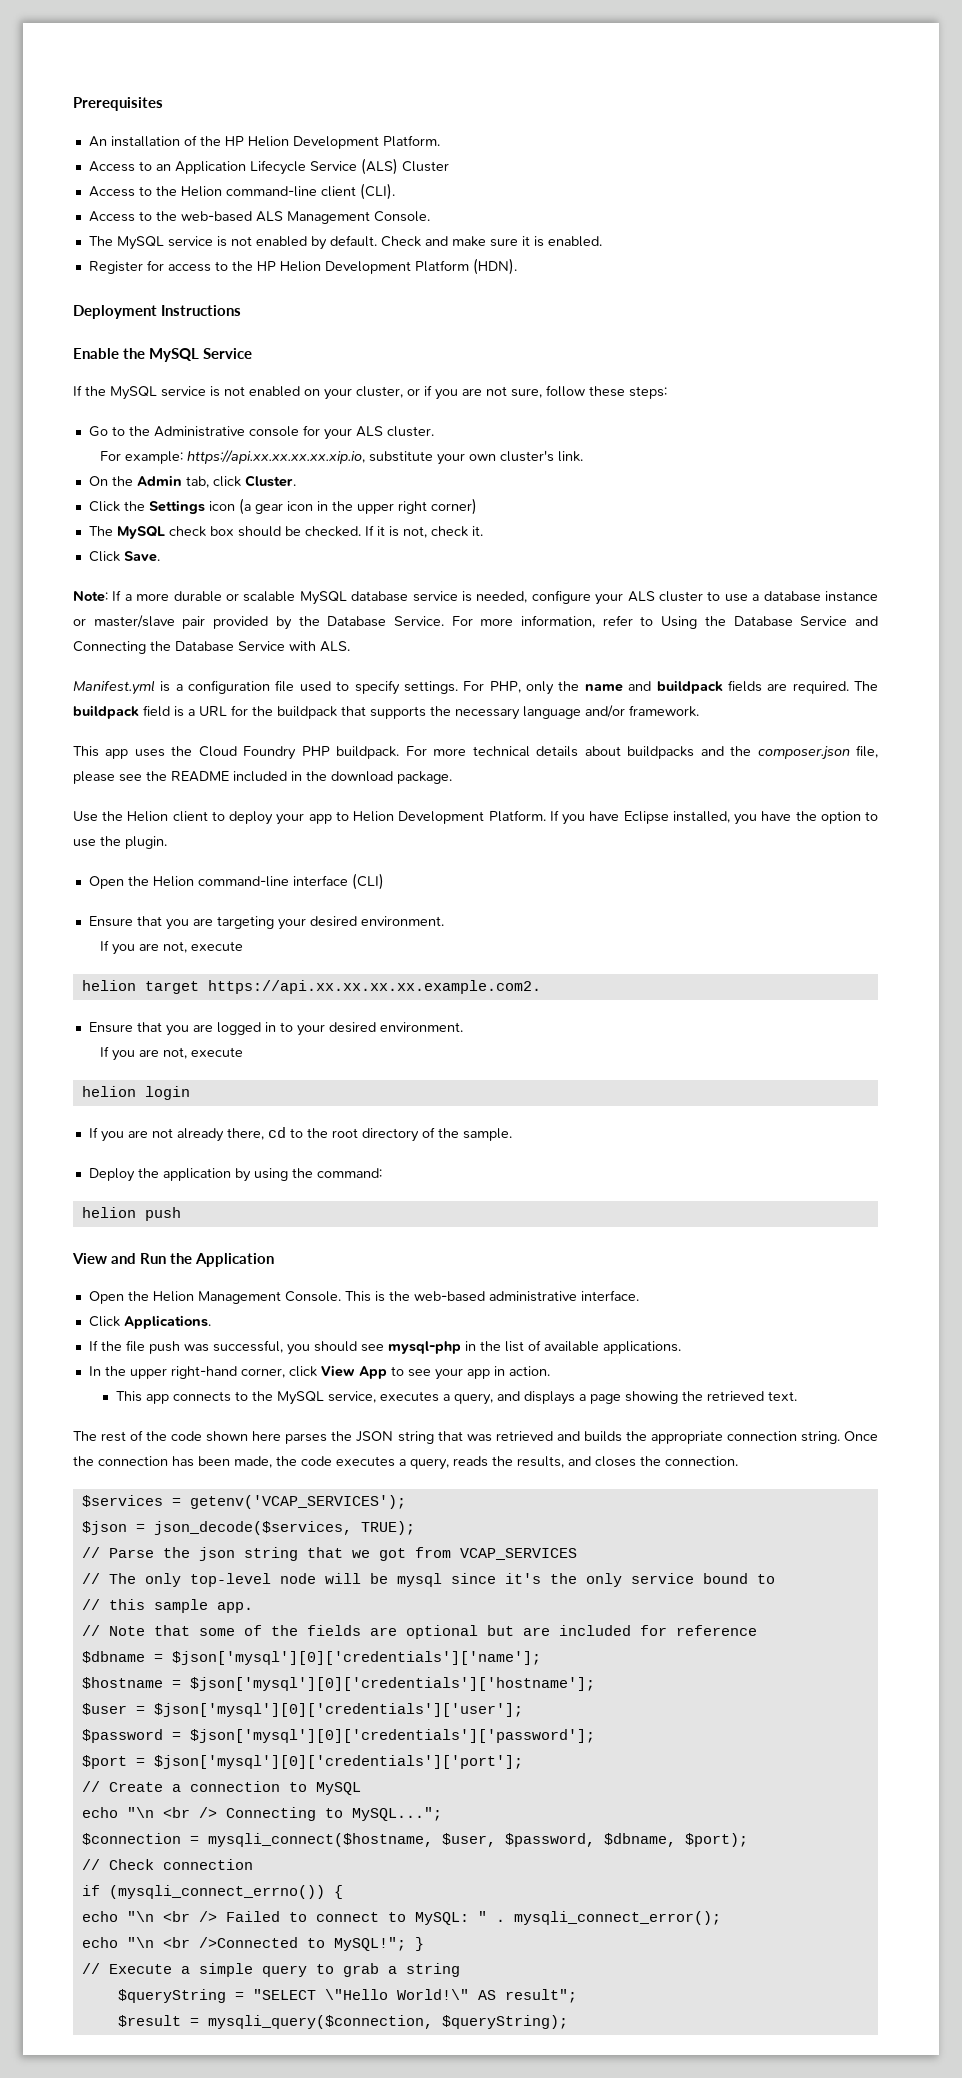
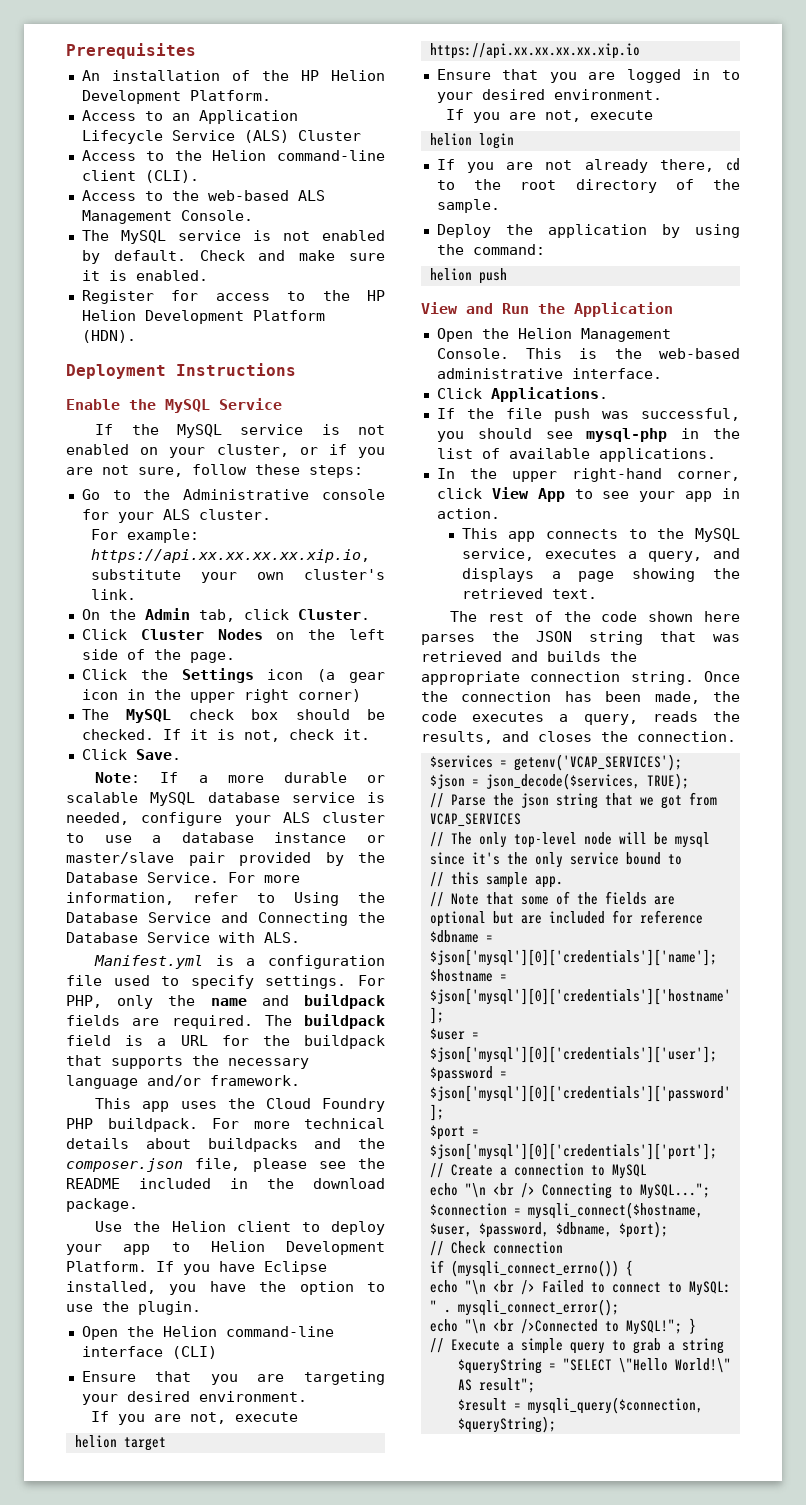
+ Click Cluster Nodes on the left side of the page.
- helion target https://api.xx.xx.xx.xx.example.com2.
+ helion target https://api.xx.xx.xx.xx.xip.io

